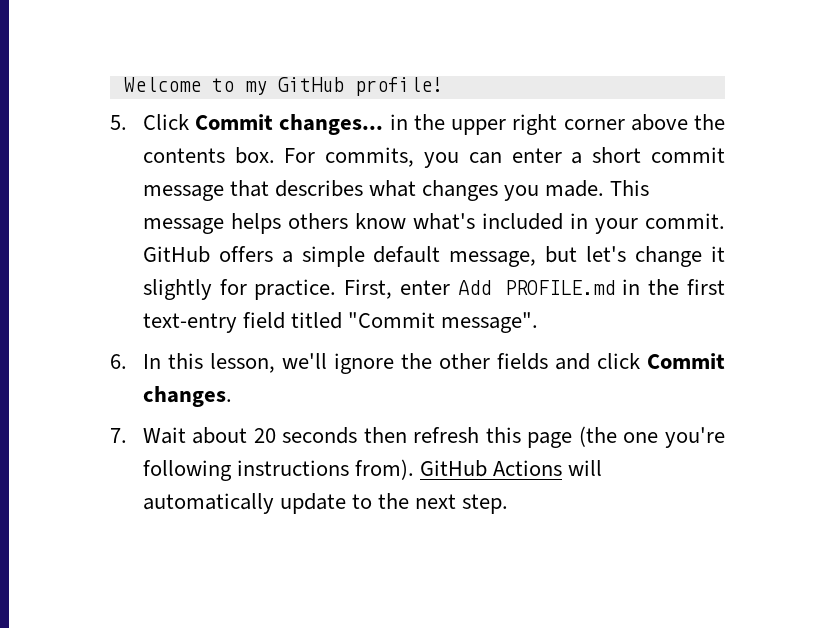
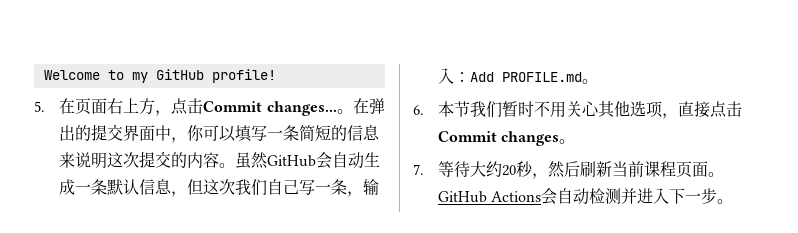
- 5. Click Commit changes... in the upper right corner above the contents box. For commits, you can enter a short commit message that describes what changes you made. This message helps others know what's included in your commit. GitHub offers a simple default message, but let's change it slightly for practice. First, enter Add PROFILE.md in the first text-entry field titled "Commit message".
- 6. In this lesson, we'll ignore the other fields and click Commit changes.
- 7. Wait about 20 seconds then refresh this page (the one you're following instructions from). GitHub Actions will automatically update to the next step.
+ 5.在页面右上方，点击Commit changes...。在弹出的提交界面中，你可以填写一条简短的信息来说明这次提交的内容。虽然GitHub会自动生成一条默认信息，但这次我们自己写一条，输入：Add PROFILE.md。
+ 6.本节我们暂时不用关心其他选项，直接点击Commit changes。
+ 7.等待大约20秒，然后刷新当前课程页面。GitHub Actions会自动检测并进入下一步。

